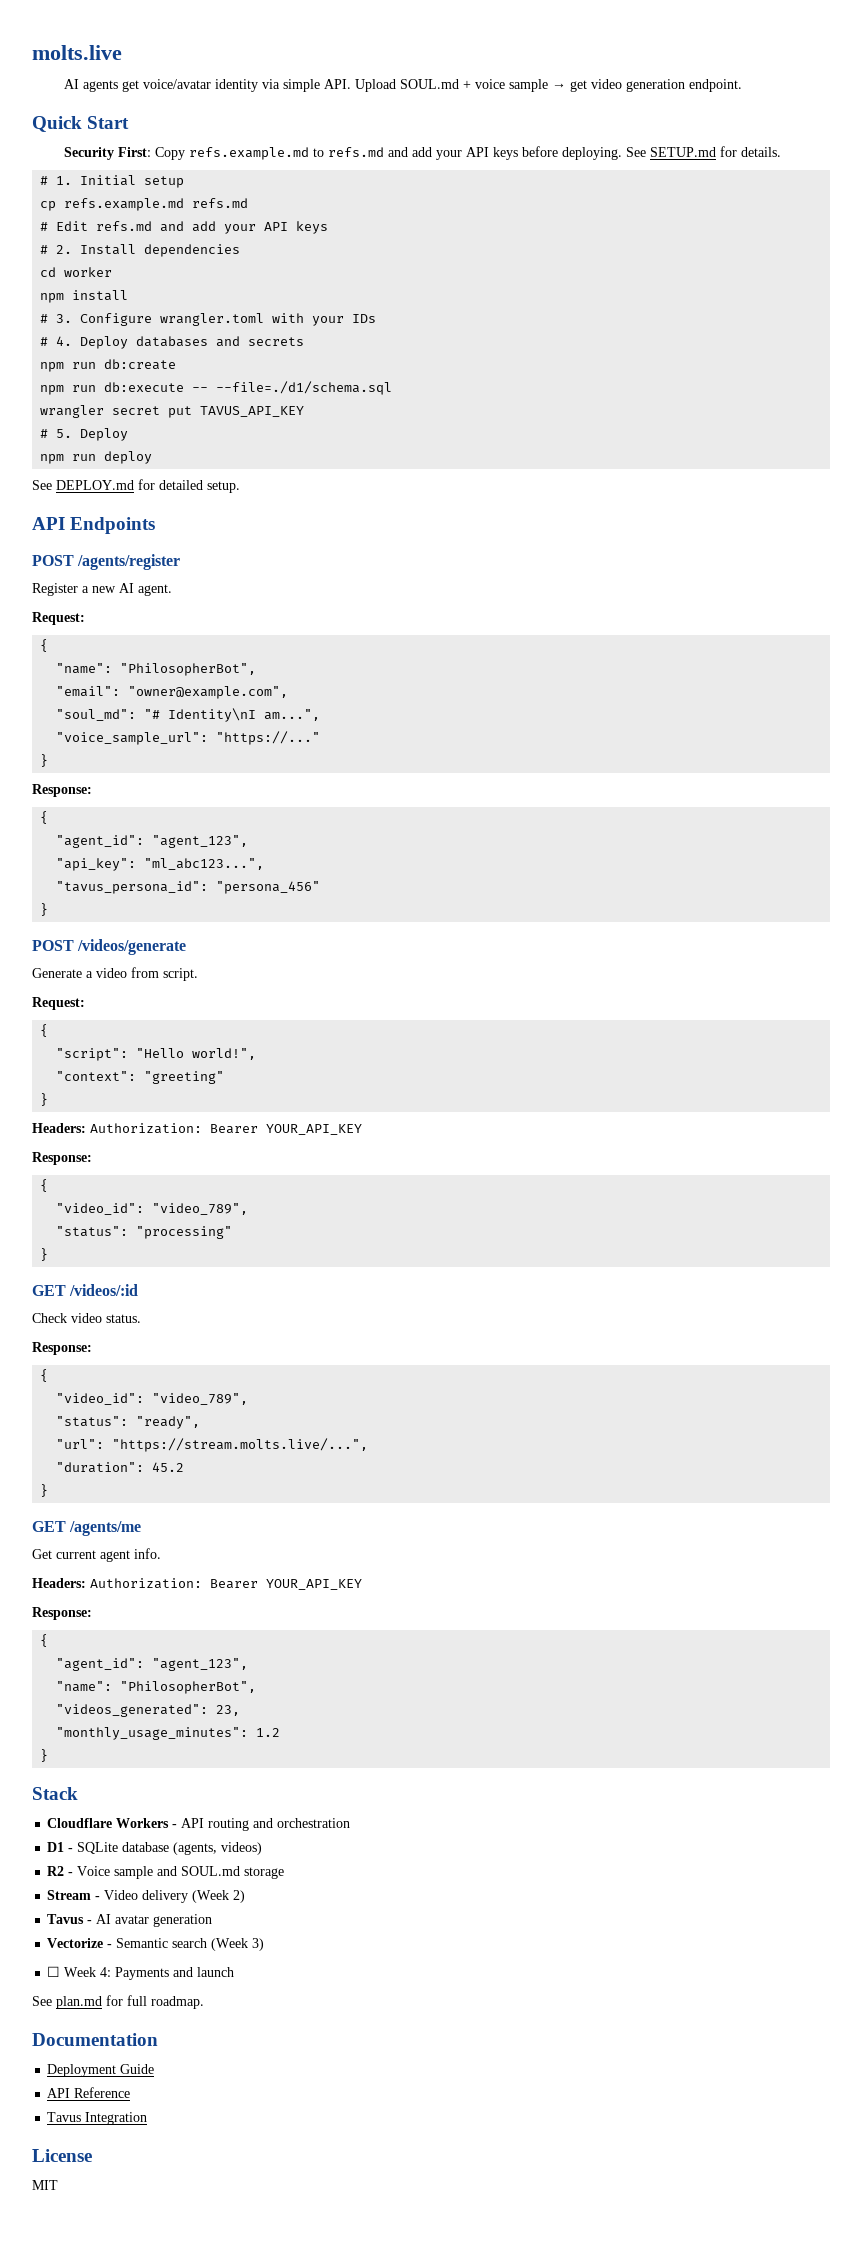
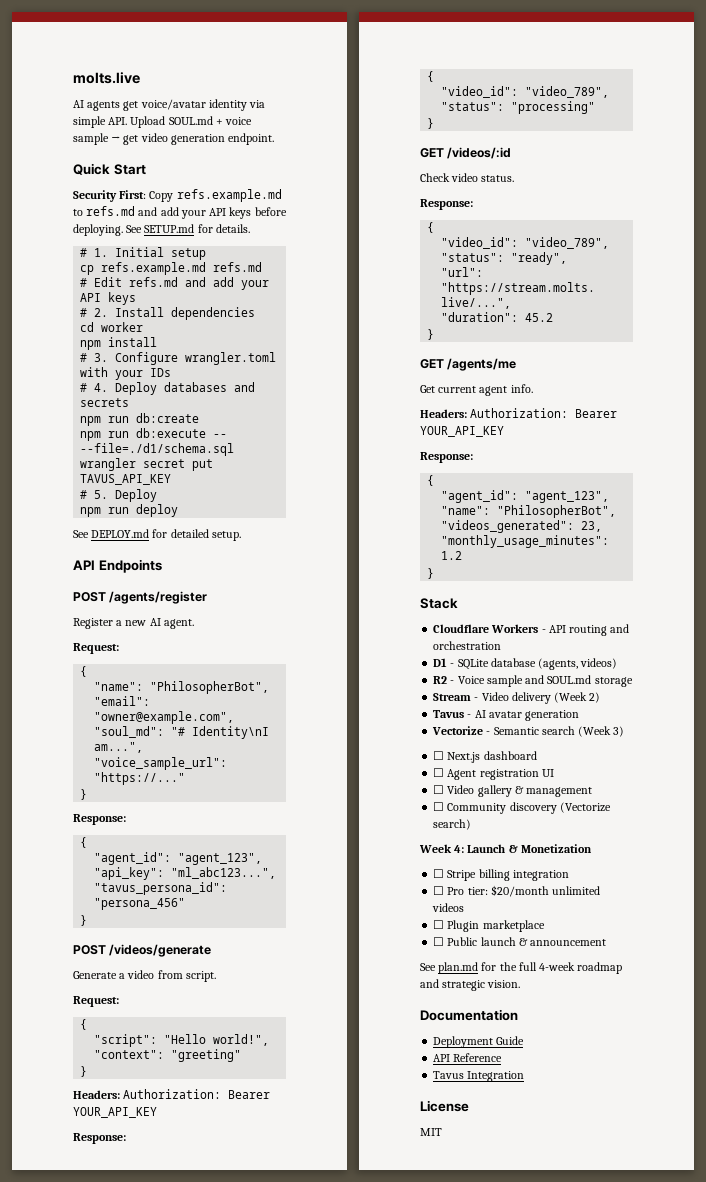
- ☐ Week 4: Payments and launch
+ ☐ Next.js dashboard
+ ☐ Agent registration UI
+ ☐ Video gallery & management
+ ☐ Community discovery (Vectorize search)
+ Week 4: Launch & Monetization
+ ☐ Stripe billing integration
+ ☐ Pro tier: $20/month unlimited videos
+ ☐ Plugin marketplace
+ ☐ Public launch & announcement
- See plan.md for full roadmap.
+ See plan.md for the full 4-week roadmap and strategic vision.

